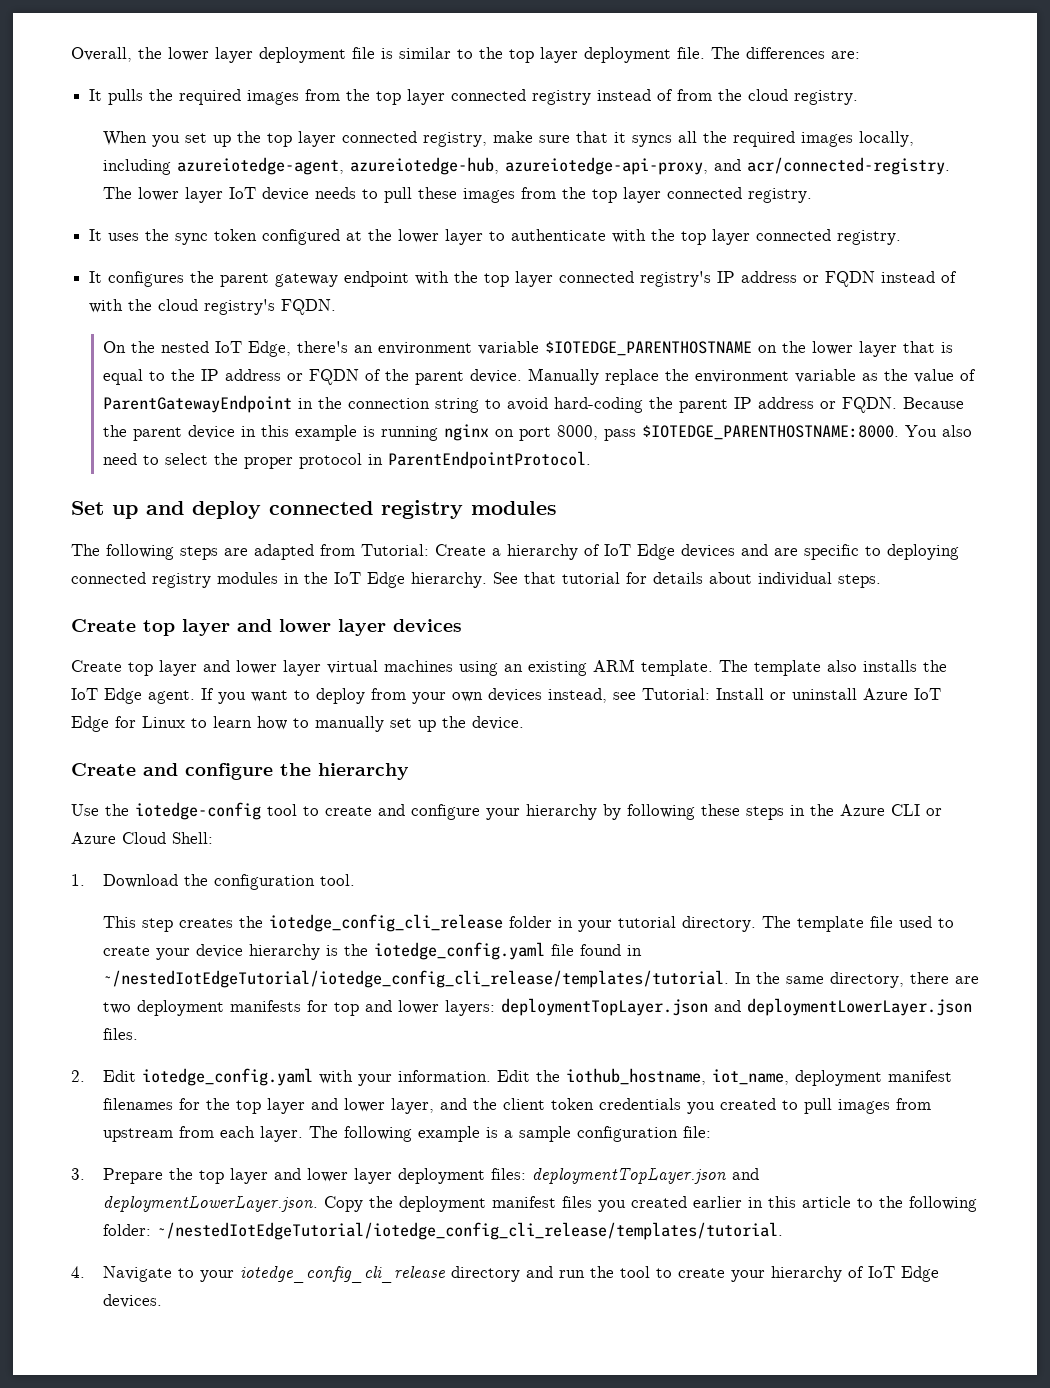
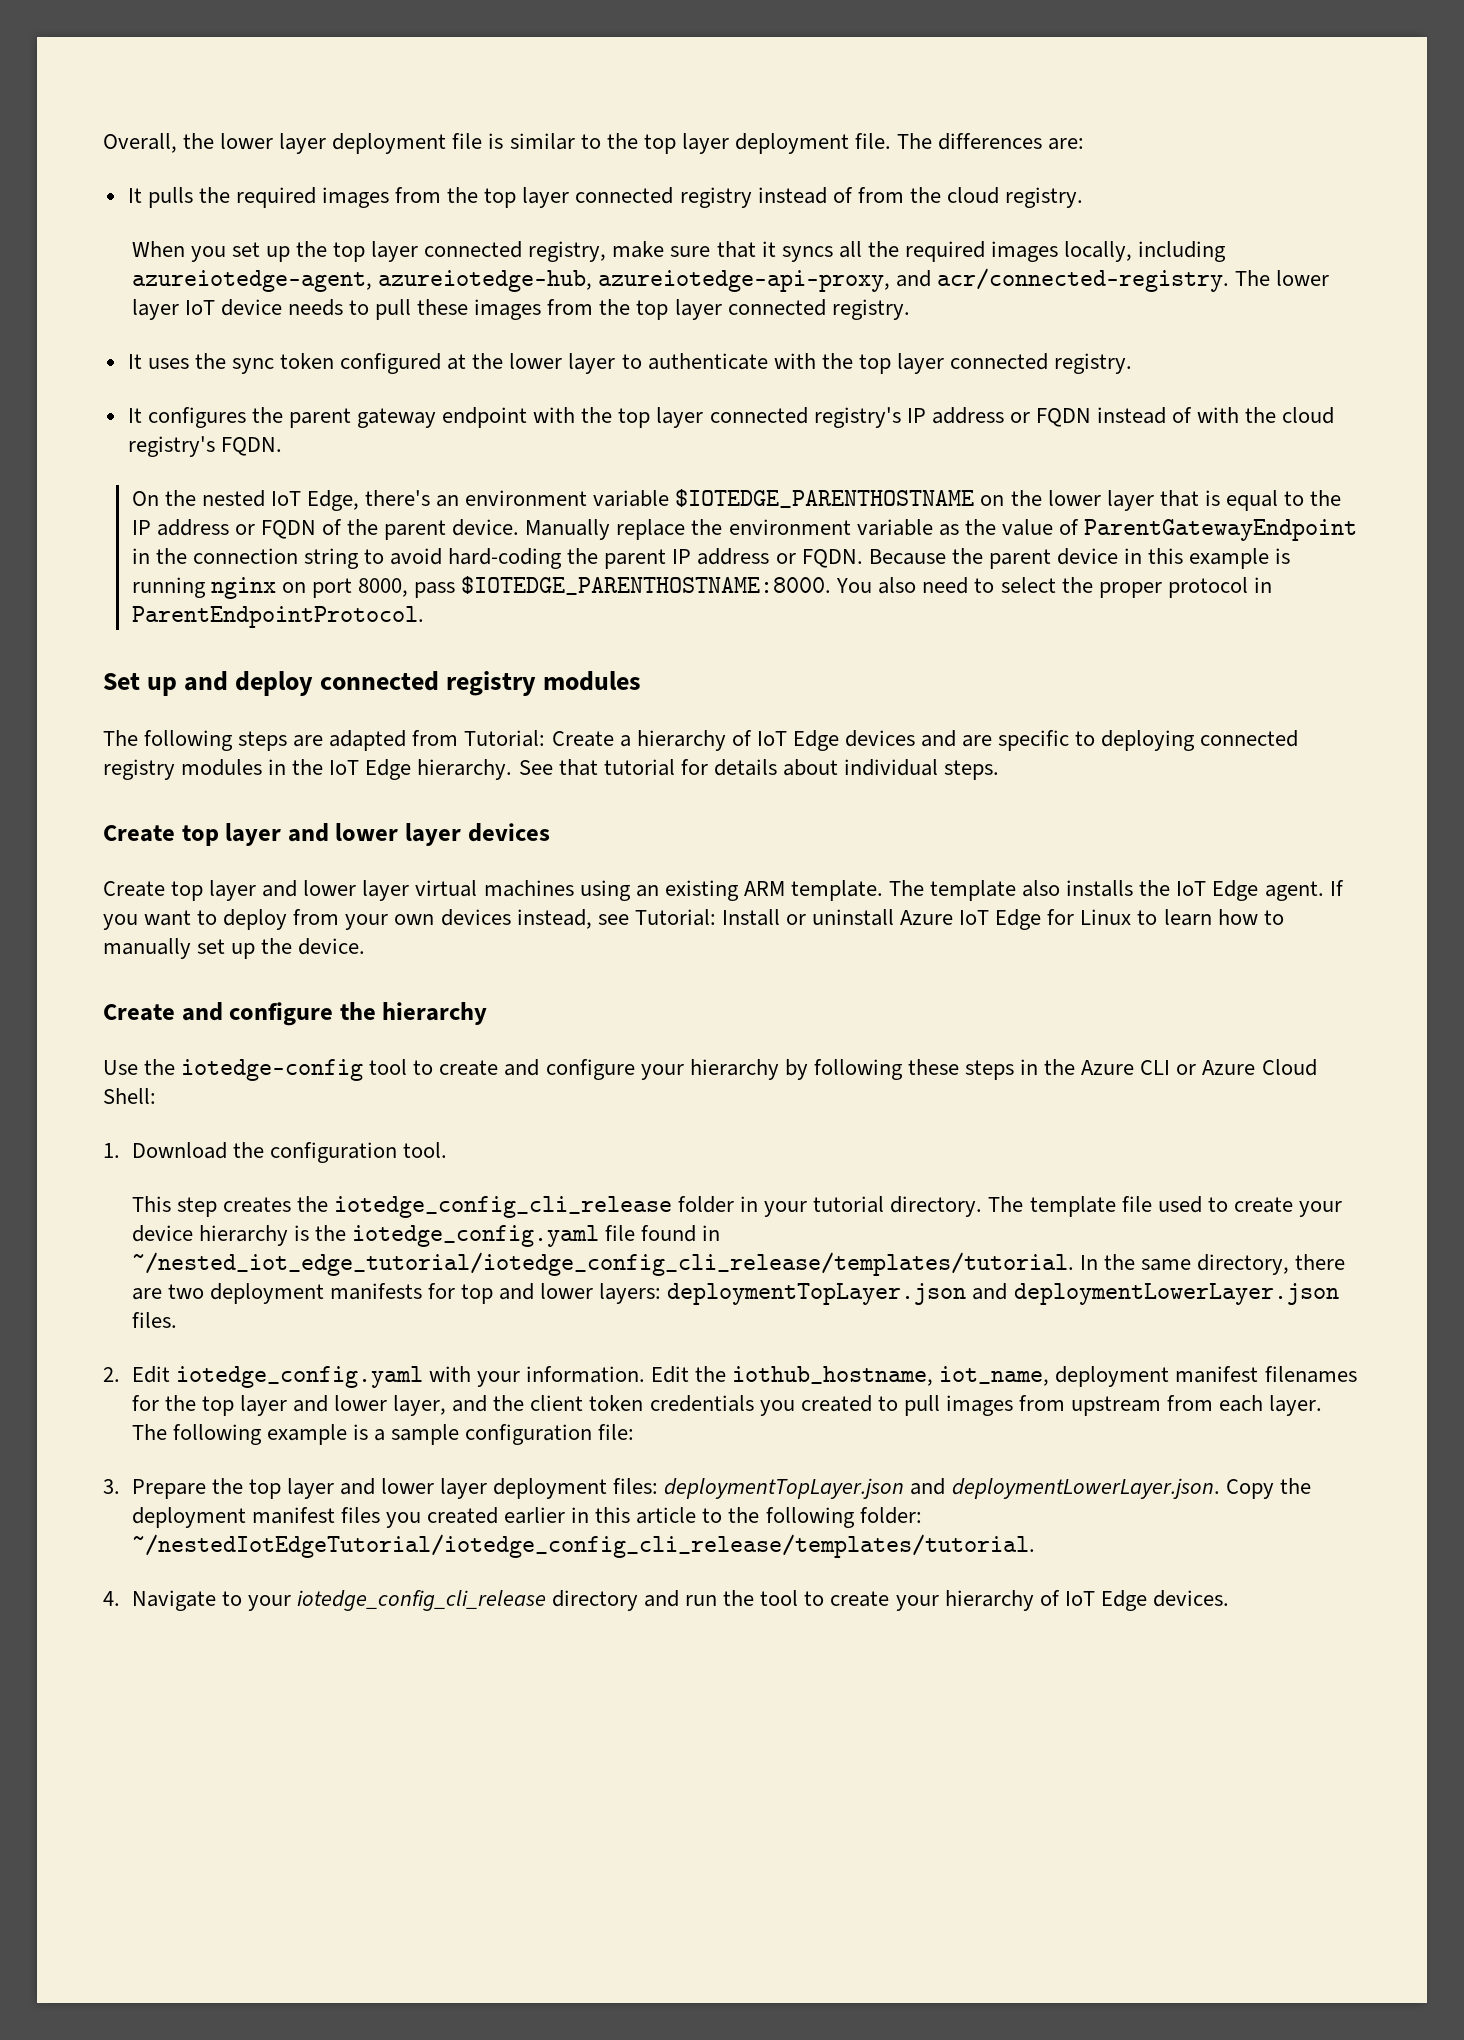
- The template file used to create your device hierarchy is the iotedge_config.yaml file found in ~/nestedIotEdgeTutorial/iotedge_config_cli_release/templates/tutorial.
+ The template file used to create your device hierarchy is the iotedge_config.yaml file found in ~/nested_iot_edge_tutorial/iotedge_config_cli_release/templates/tutorial.

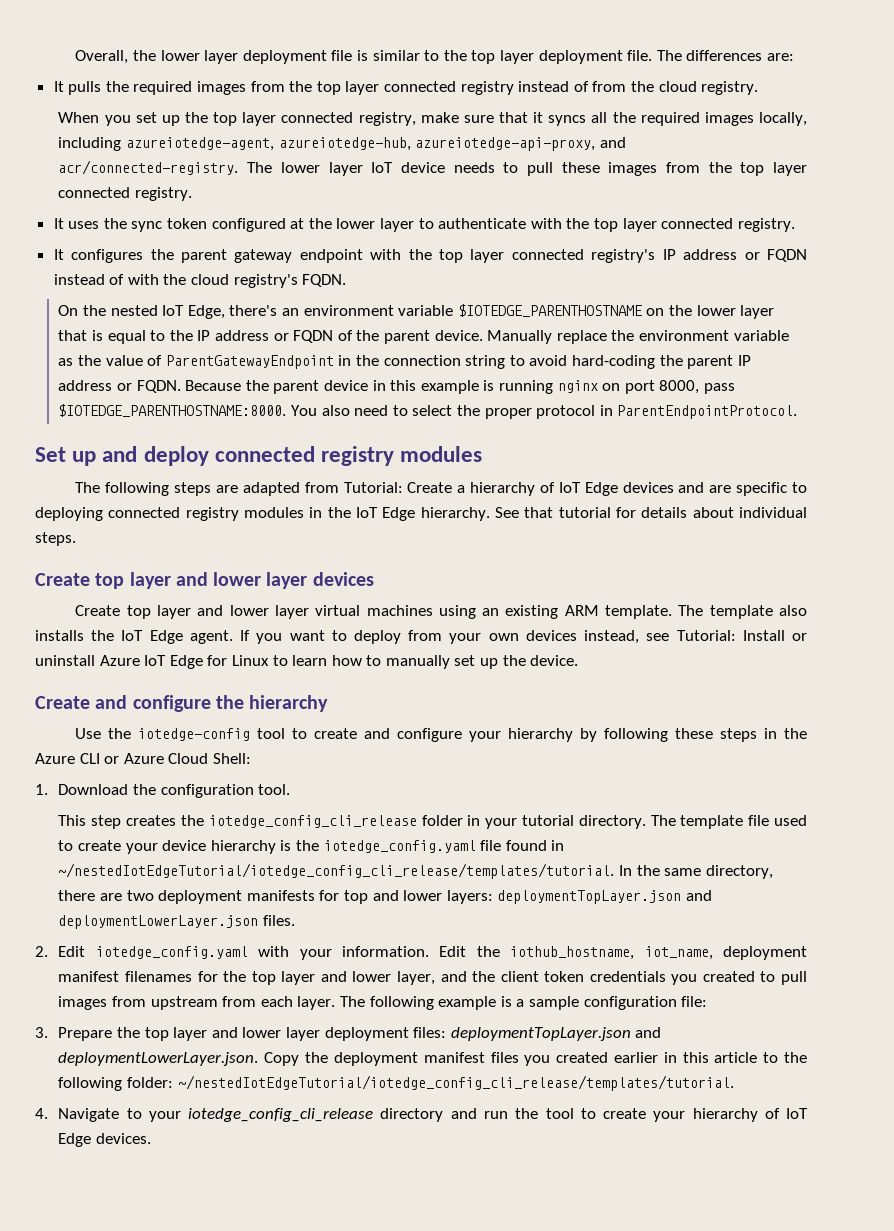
- The template file used to create your device hierarchy is the iotedge_config.yaml file found in ~/nested_iot_edge_tutorial/iotedge_config_cli_release/templates/tutorial.
+ The template file used to create your device hierarchy is the iotedge_config.yaml file found in ~/nestedIotEdgeTutorial/iotedge_config_cli_release/templates/tutorial.

